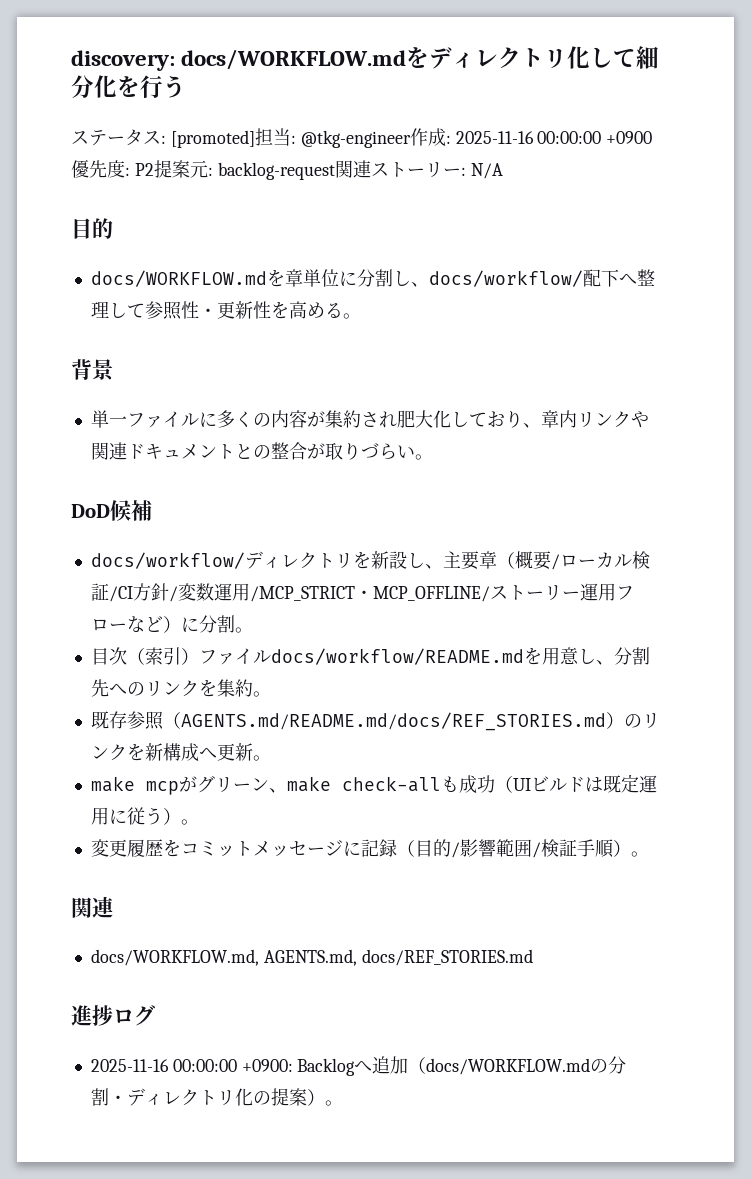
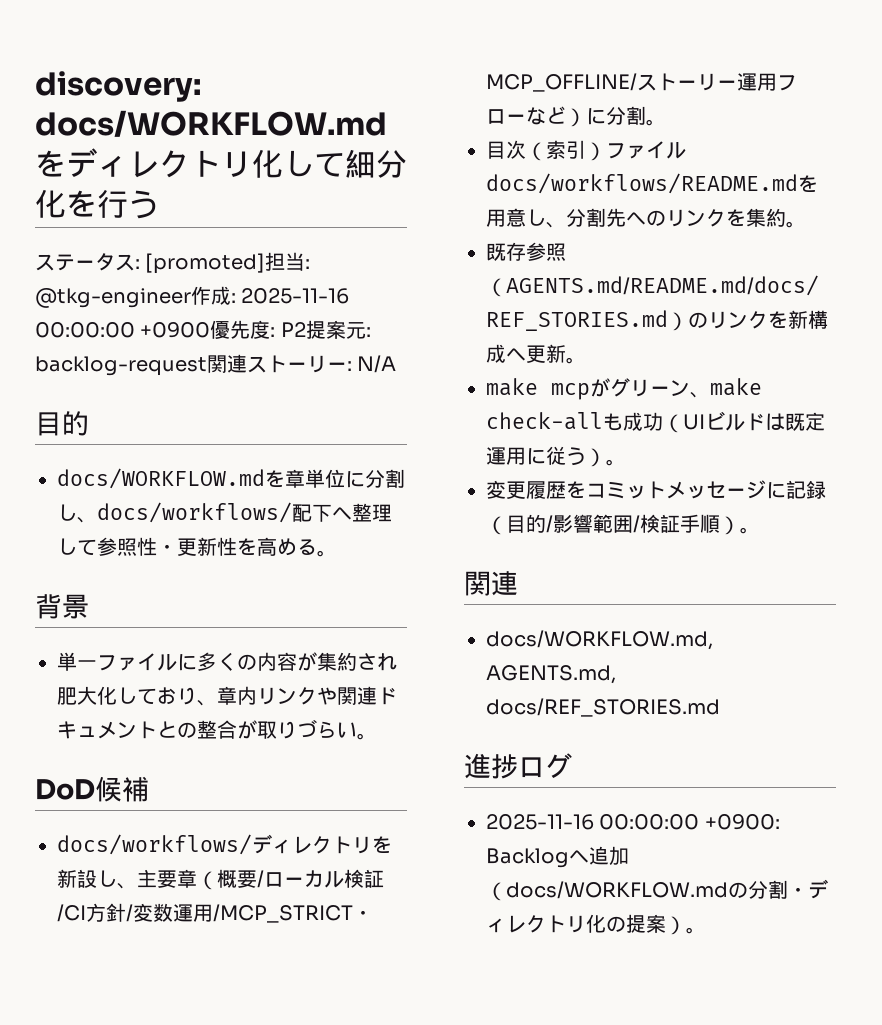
- docs/WORKFLOW.mdを章単位に分割し、docs/workflow/配下へ整理して参照性・更新性を高める。
+ docs/WORKFLOW.mdを章単位に分割し、docs/workflows/配下へ整理して参照性・更新性を高める。
- docs/workflow/ディレクトリを新設し、主要章（概要/ローカル検証/CI方針/変数運用/MCP_STRICT・MCP_OFFLINE/ストーリー運用フローなど）に分割。
+ docs/workflows/ディレクトリを新設し、主要章（概要/ローカル検証/CI方針/変数運用/MCP_STRICT・MCP_OFFLINE/ストーリー運用フローなど）に分割。
- 目次（索引）ファイルdocs/workflow/README.mdを用意し、分割先へのリンクを集約。
+ 目次（索引）ファイルdocs/workflows/README.mdを用意し、分割先へのリンクを集約。

